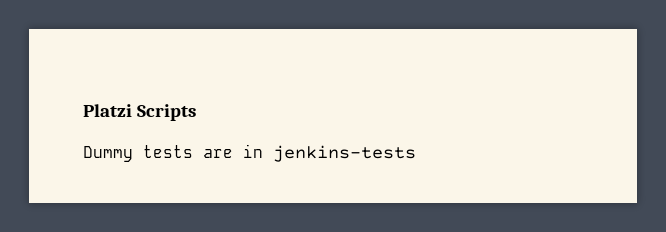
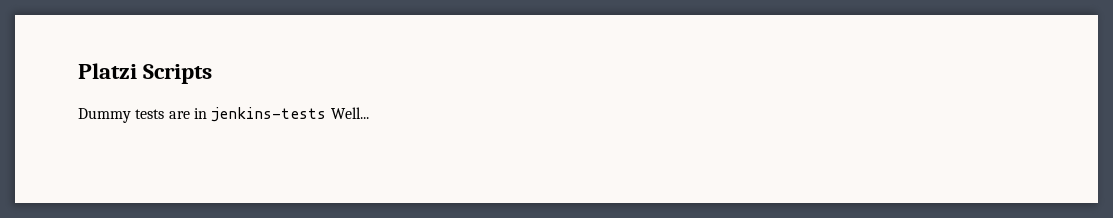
- Dummy tests are in jenkins-tests
+ Dummy tests are in jenkins-tests Well...

